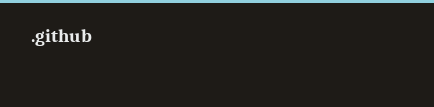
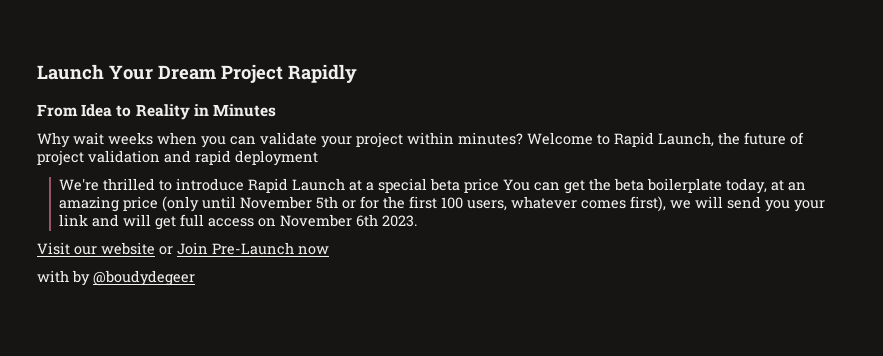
- .github
+ Launch Your Dream Project Rapidly
+ From Idea to Reality in Minutes
+ Why wait weeks when you can validate your project within minutes? Welcome to Rapid Launch, the future of project validation and rapid deployment
+ We're thrilled to introduce Rapid Launch at a special beta price You can get the beta boilerplate today, at an amazing price (only until November 5th or for the first 100 users, whatever comes first), we will send you your link and will get full access on November 6th 2023.
+ Visit our website or Join Pre-Launch now
+ with by @boudydegeer

